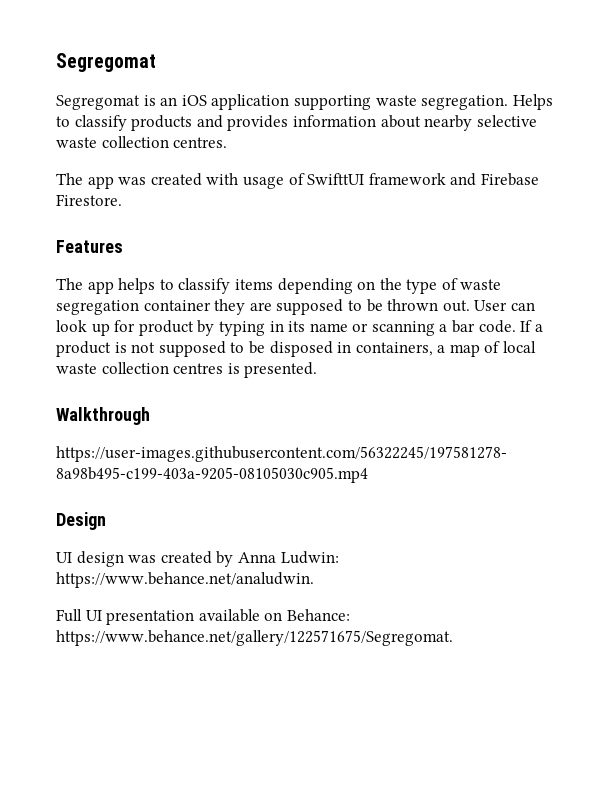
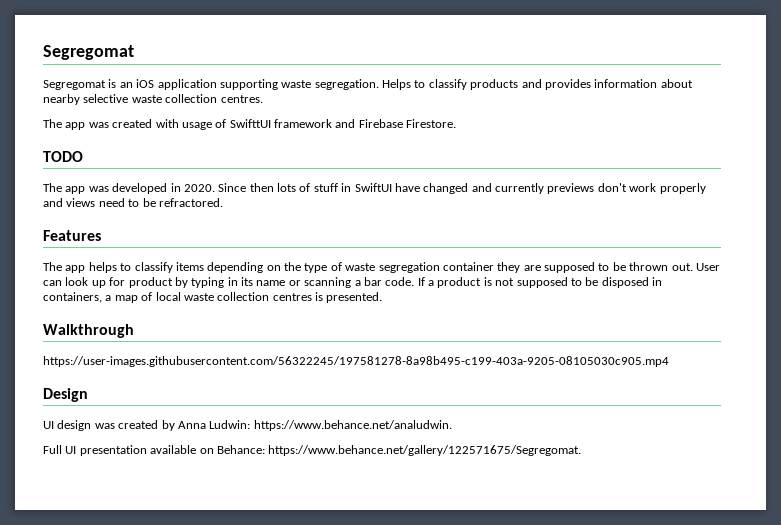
+ TODO
+ The app was developed in 2020. Since then lots of stuff in SwiftUI have changed and currently previews don't work properly and views need to be refractored.

